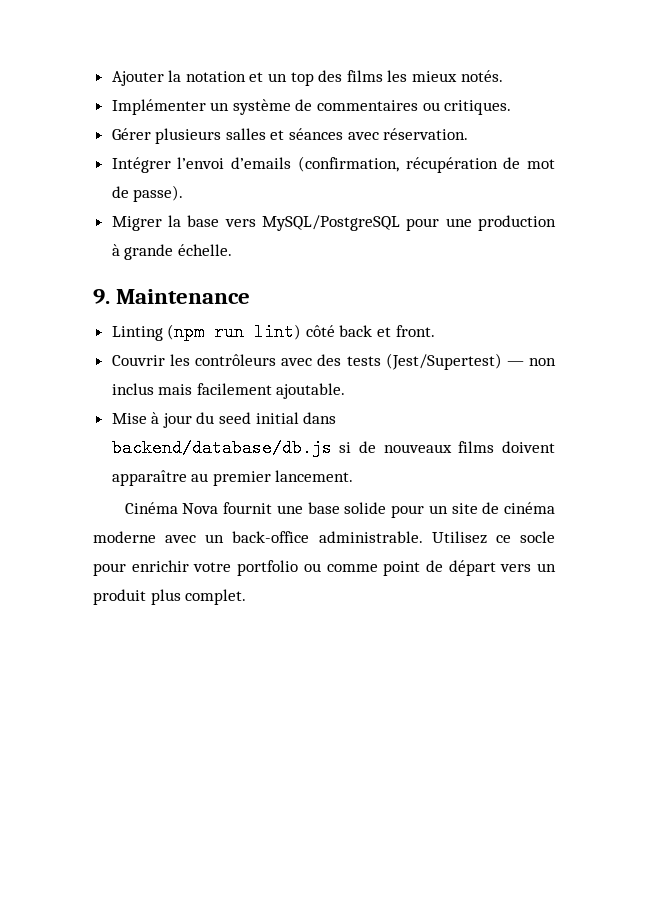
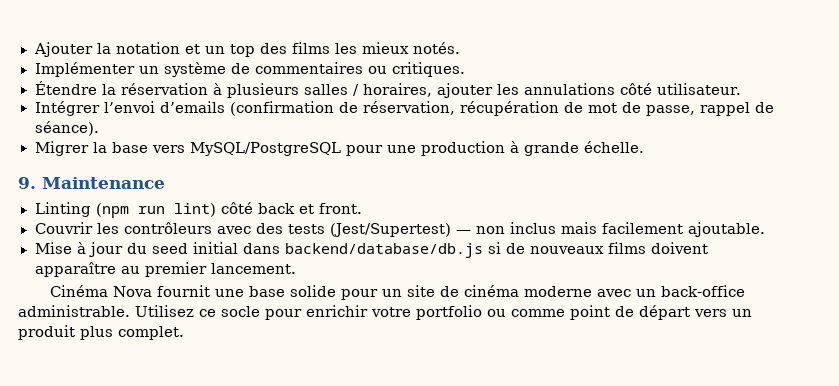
- Gérer plusieurs salles et séances avec réservation.
+ Étendre la réservation à plusieurs salles / horaires, ajouter les annulations côté utilisateur.
- Intégrer l’envoi d’emails (confirmation, récupération de mot de passe).
+ Intégrer l’envoi d’emails (confirmation de réservation, récupération de mot de passe, rappel de séance).

